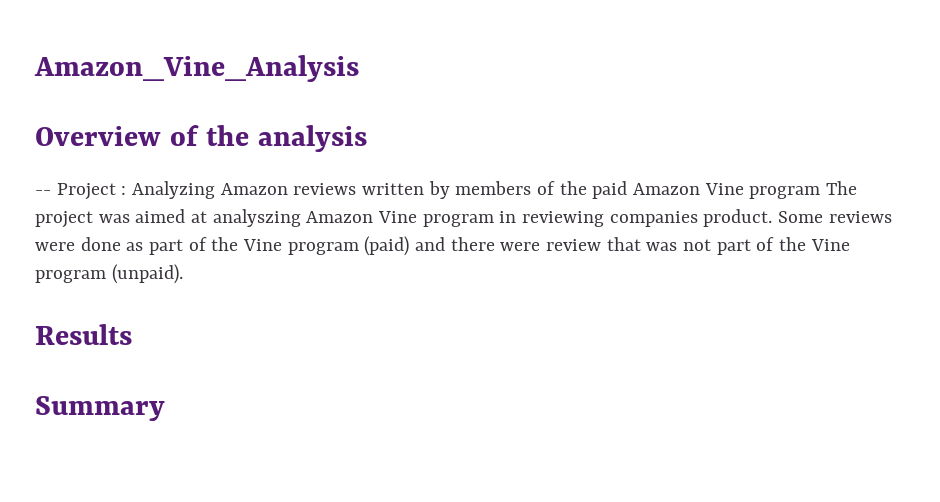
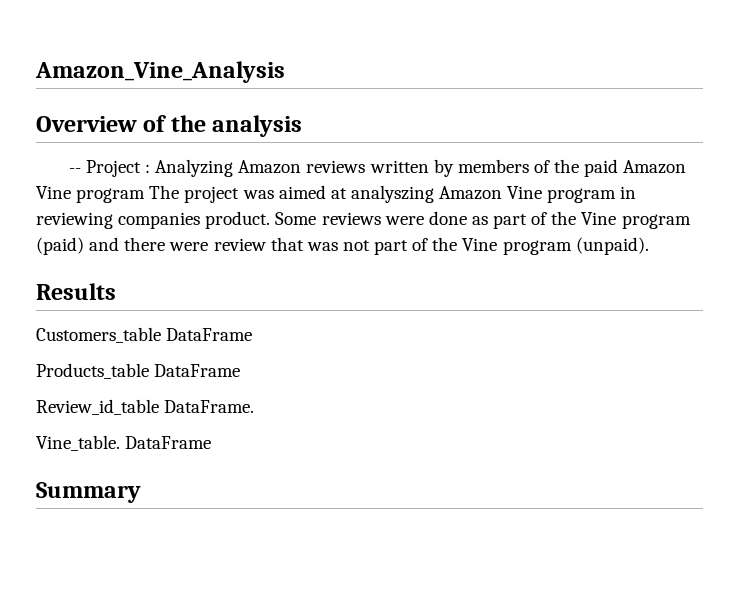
+ Customers_table DataFrame
+ Products_table DataFrame
+ Review_id_table DataFrame.
+ Vine_table. DataFrame

